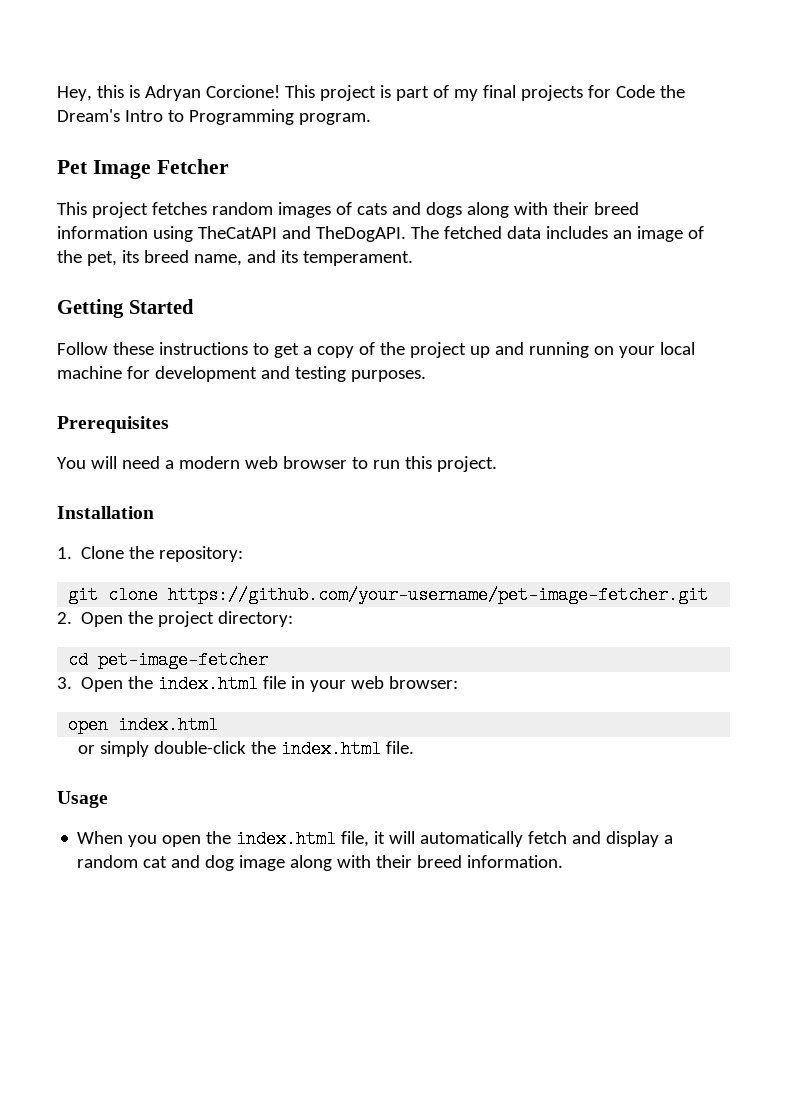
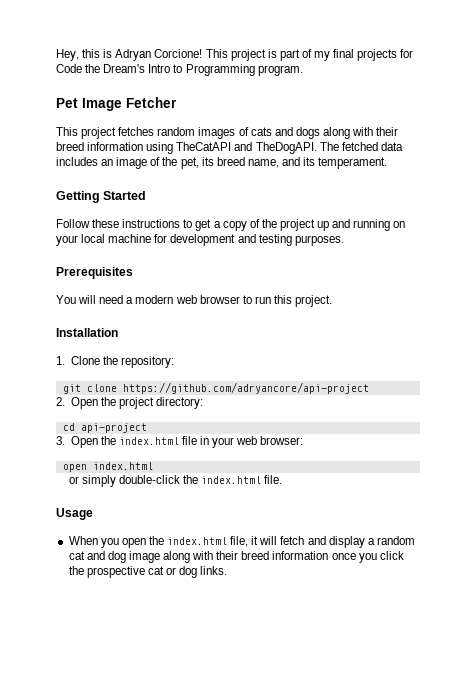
- git clone https://github.com/your-username/pet-image-fetcher.git
+ git clone https://github.com/adryancore/api-project
- cd pet-image-fetcher
+ cd api-project
- When you open the index.html file, it will automatically fetch and display a random cat and dog image along with their breed information.
+ When you open the index.html file, it will fetch and display a random cat and dog image along with their breed information once you click the prospective cat or dog links.

